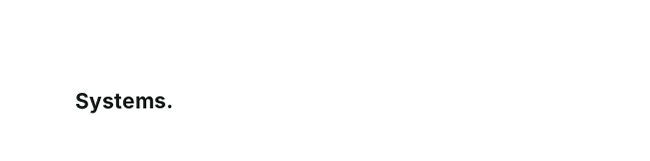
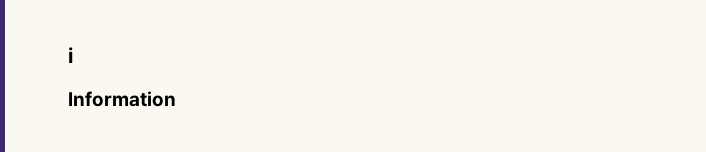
- Systems.
+ i
+ Information

